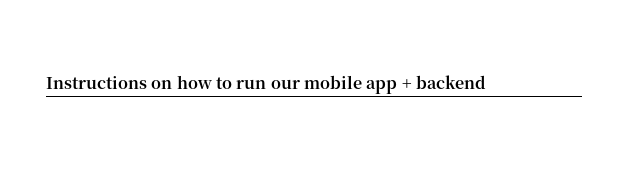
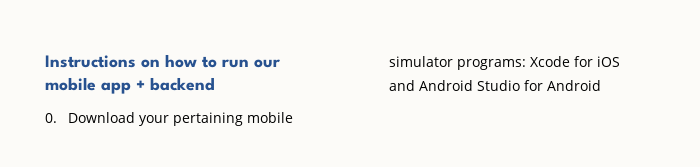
+ 0. Download your pertaining mobile simulator programs: Xcode for iOS and Android Studio for Android

